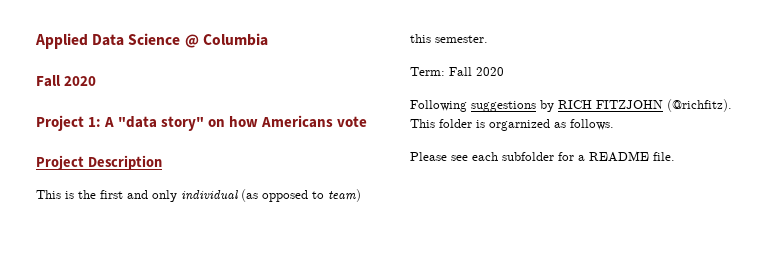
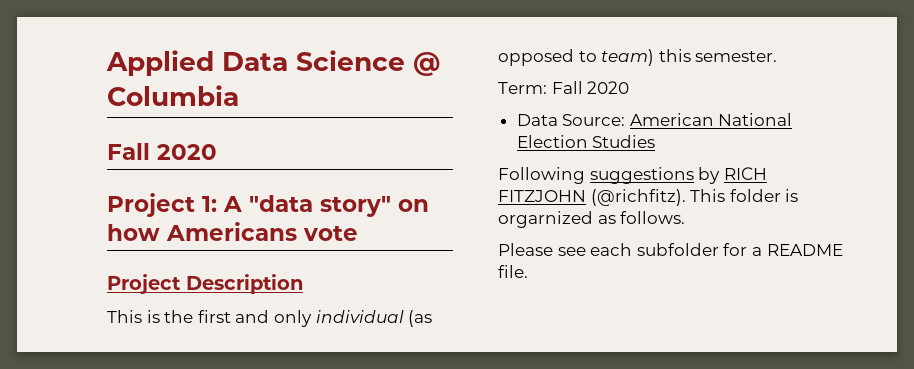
+ Data Source: American National Election Studies

